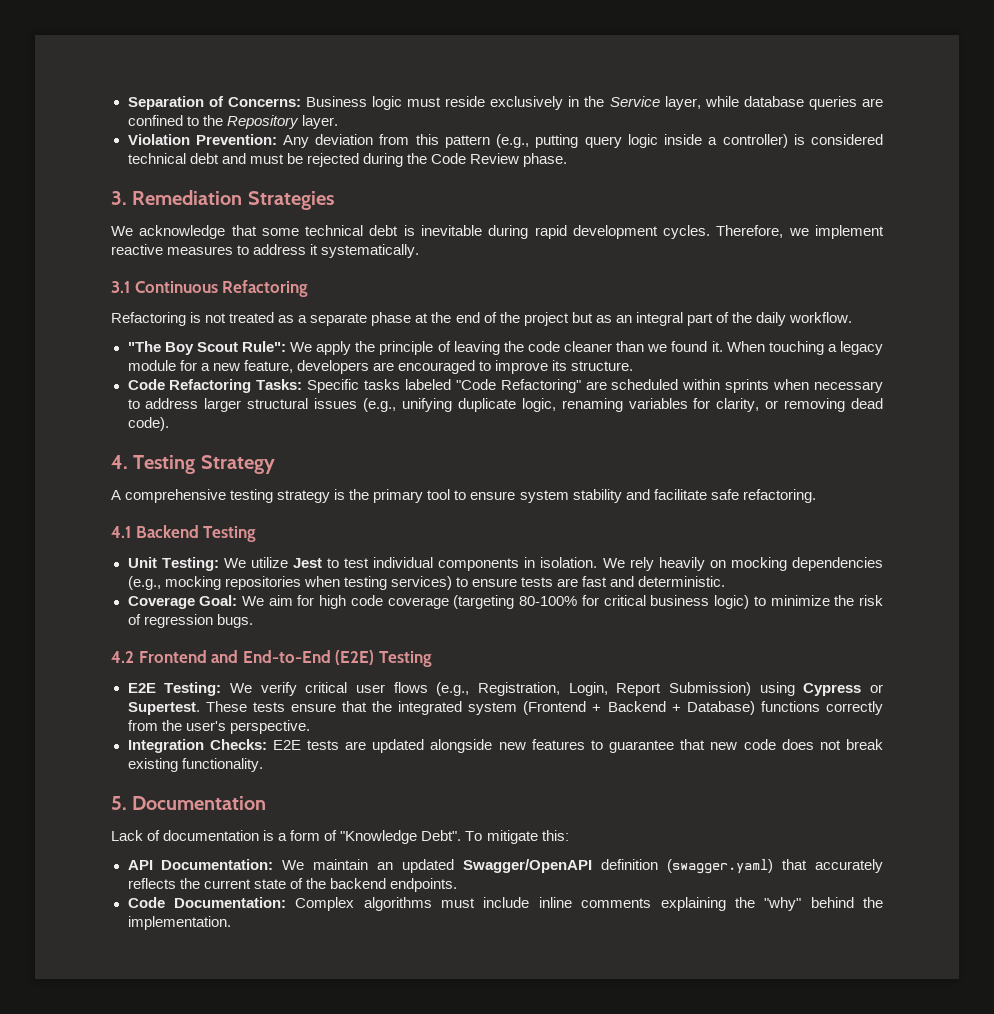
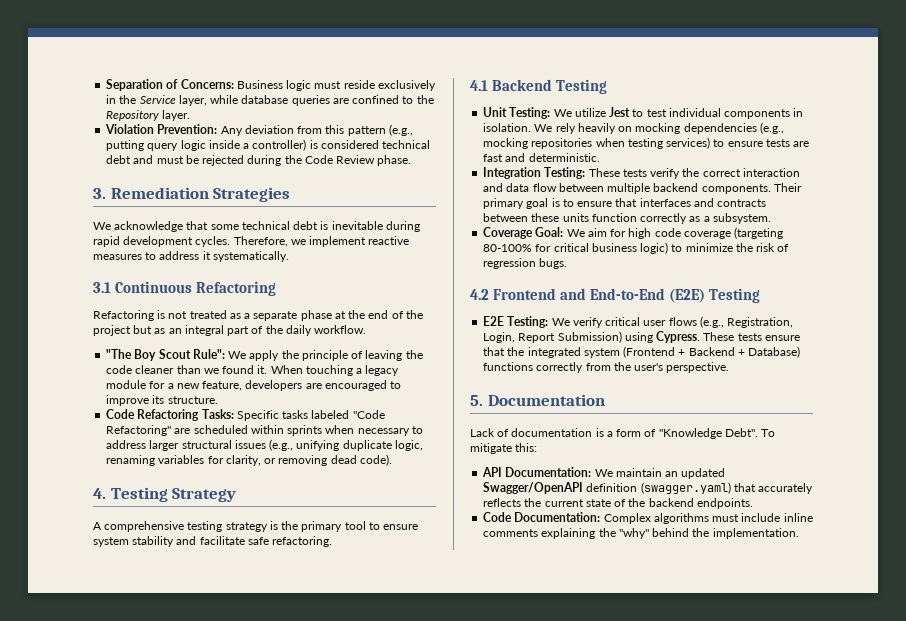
+ Integration Testing: These tests verify the correct interaction and data flow between multiple backend components. Their primary goal is to ensure that interfaces and contracts between these units function correctly as a subsystem.
- E2E Testing: We verify critical user flows (e.g., Registration, Login, Report Submission) using Cypress or Supertest.
+ E2E Testing: We verify critical user flows (e.g., Registration, Login, Report Submission) using Cypress.
- Integration Checks: E2E tests are updated alongside new features to guarantee that new code does not break existing functionality.

